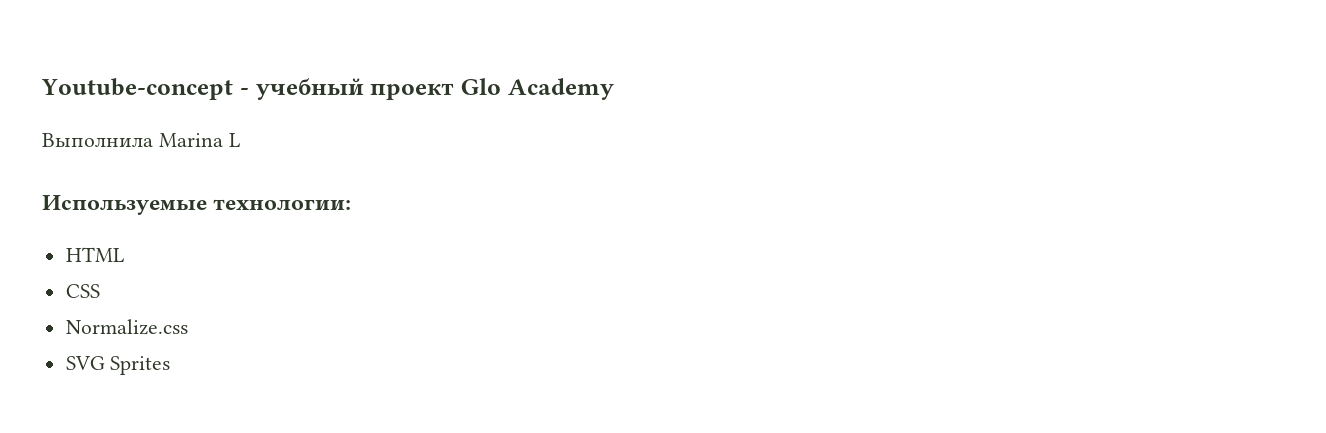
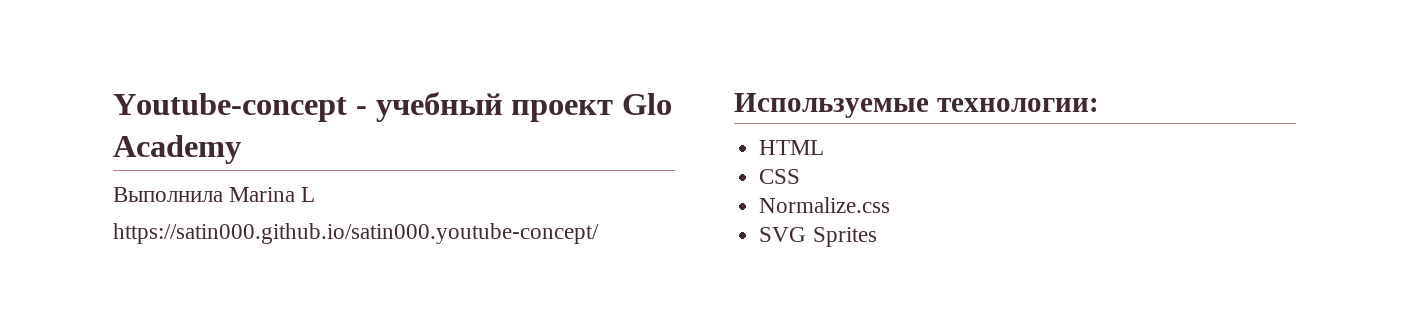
+ https://satin000.github.io/satin000.youtube-concept/

